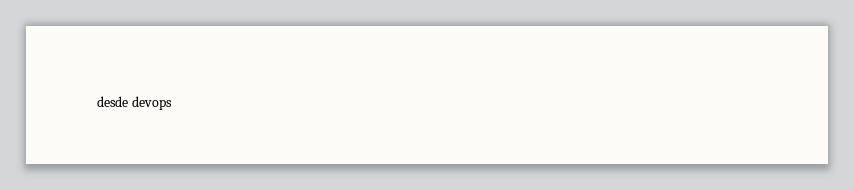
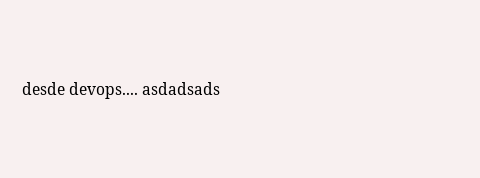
- desde devops
+ desde devops.... asdadsads

